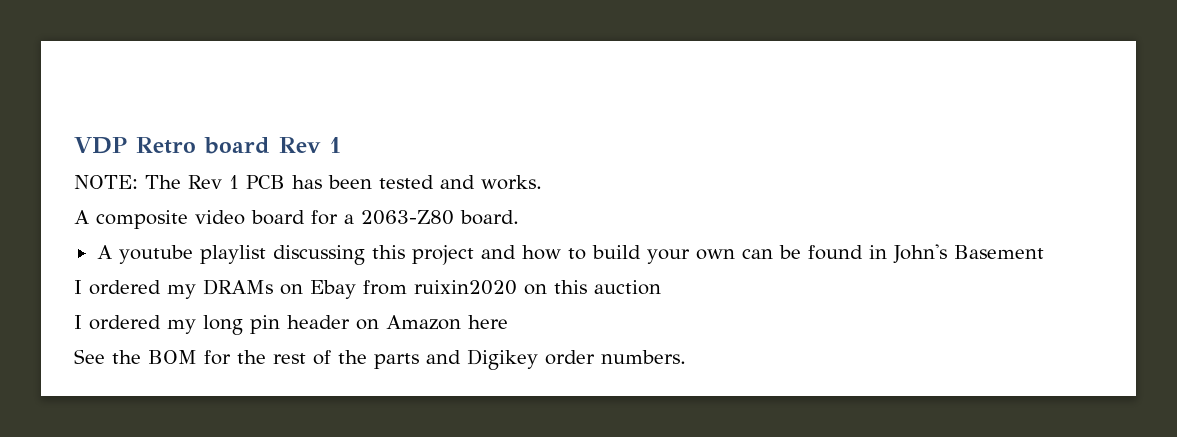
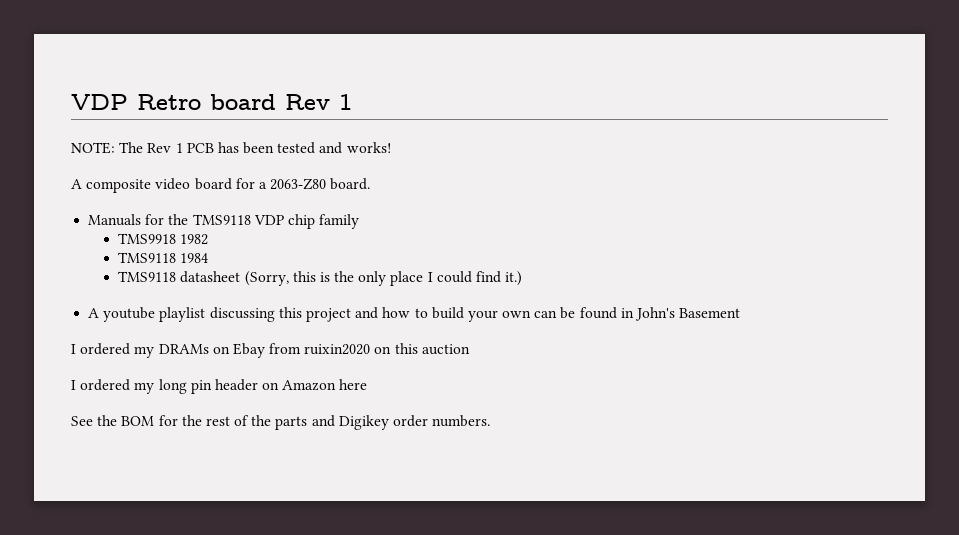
- NOTE: The Rev 1 PCB has been tested and works.
+ NOTE: The Rev 1 PCB has been tested and works!
+ Manuals for the TMS9118 VDP chip family
+ TMS9918 1982
+ TMS9118 1984
+ TMS9118 datasheet (Sorry, this is the only place I could find it.)

